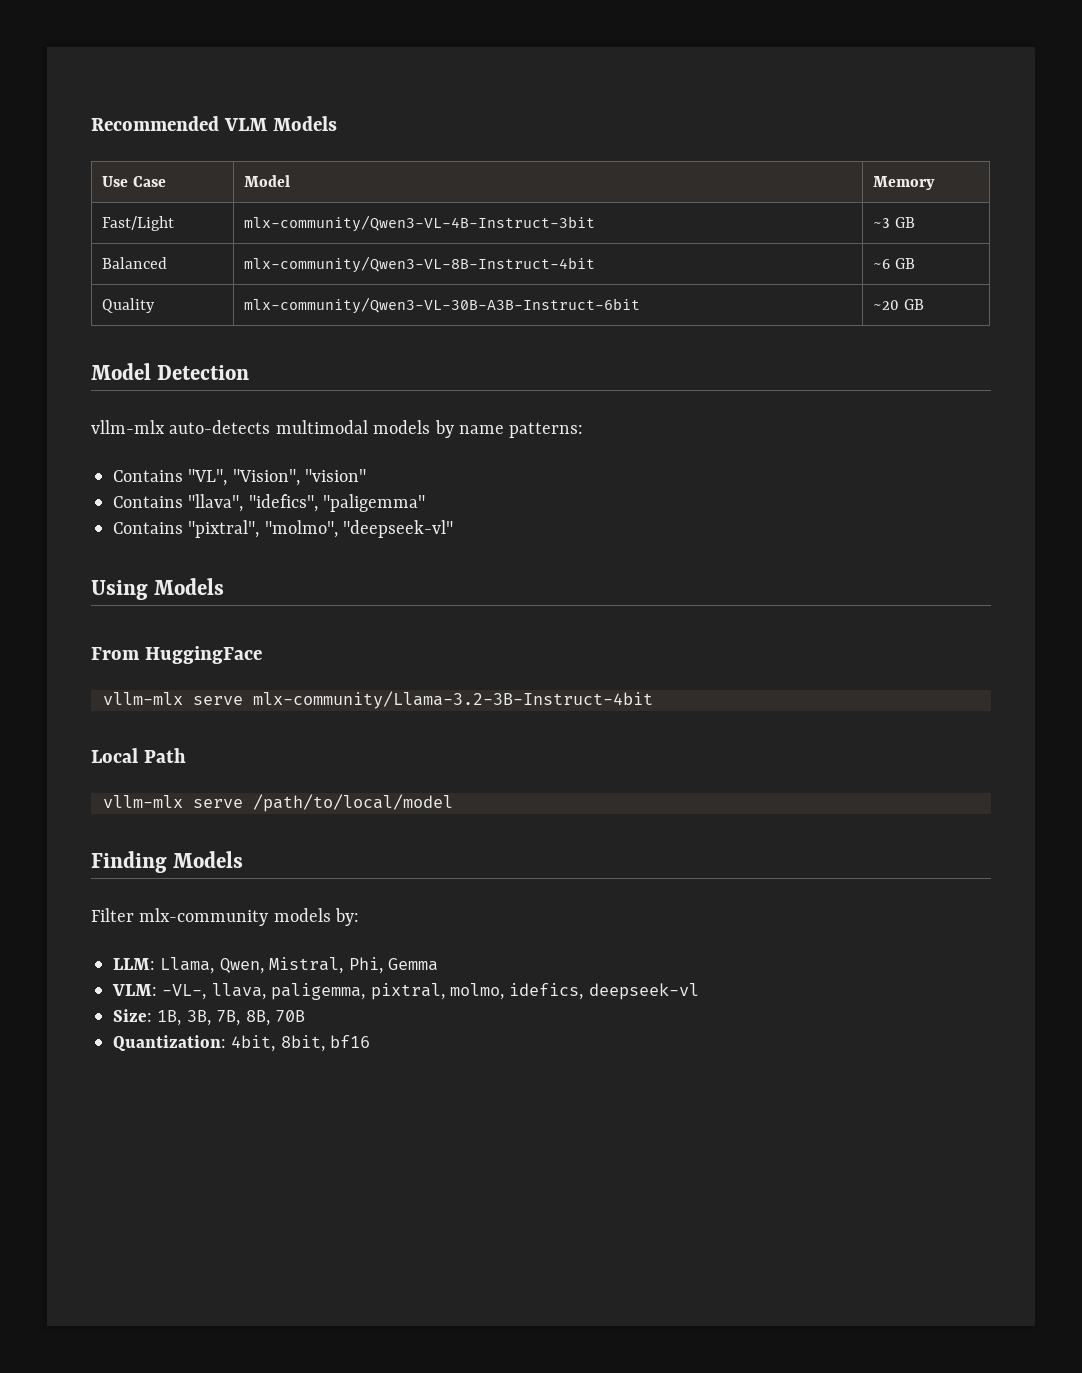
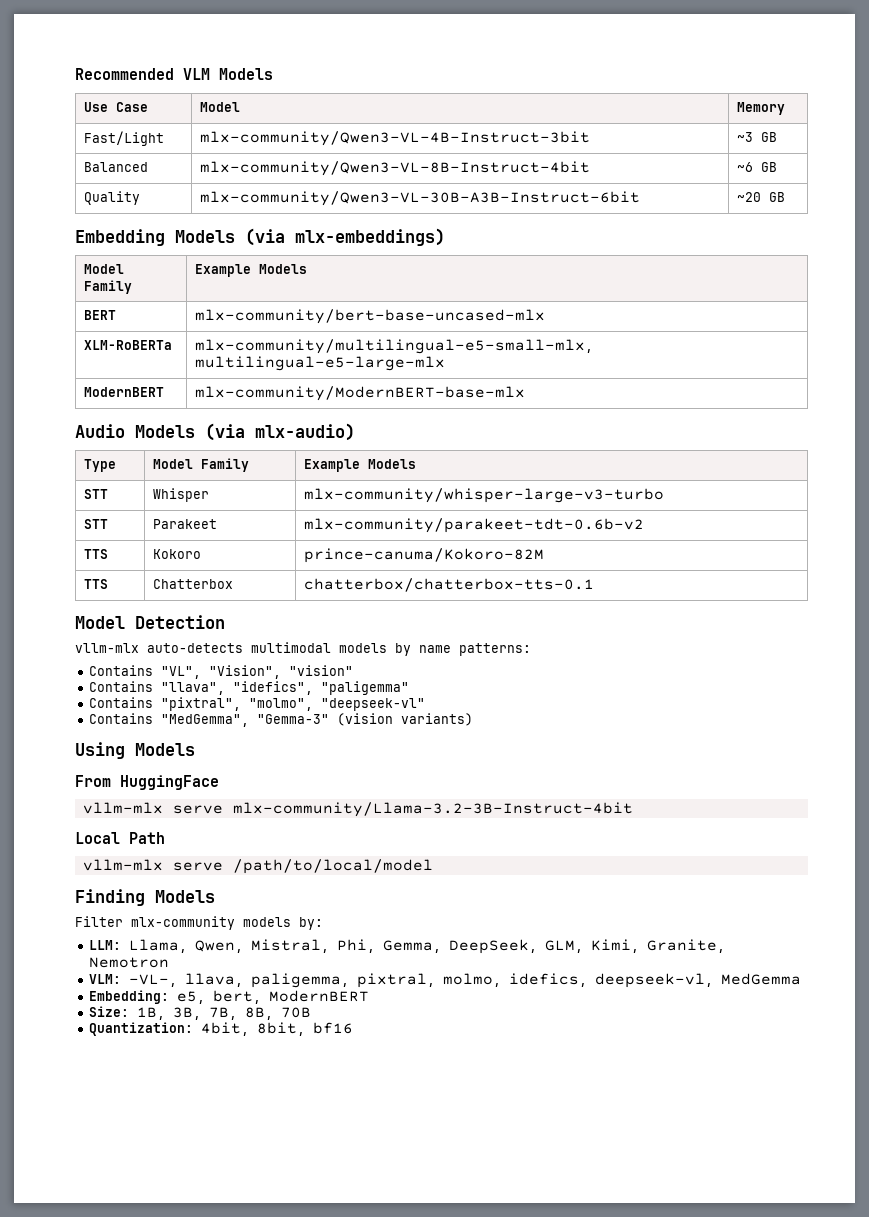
+ Embedding Models (via mlx-embeddings)
+ Model Family | Example Models
+ BERT | mlx-community/bert-base-uncased-mlx
+ XLM-RoBERTa | mlx-community/multilingual-e5-small-mlx, multilingual-e5-large-mlx
+ ModernBERT | mlx-community/ModernBERT-base-mlx
+ Audio Models (via mlx-audio)
+ Type | Model Family | Example Models
+ STT | Whisper | mlx-community/whisper-large-v3-turbo
+ STT | Parakeet | mlx-community/parakeet-tdt-0.6b-v2
+ TTS | Kokoro | prince-canuma/Kokoro-82M
+ TTS | Chatterbox | chatterbox/chatterbox-tts-0.1
+ Contains "MedGemma", "Gemma-3" (vision variants)
- LLM: Llama, Qwen, Mistral, Phi, Gemma
+ LLM: Llama, Qwen, Mistral, Phi, Gemma, DeepSeek, GLM, Kimi, Granite, Nemotron
- VLM: -VL-, llava, paligemma, pixtral, molmo, idefics, deepseek-vl
+ VLM: -VL-, llava, paligemma, pixtral, molmo, idefics, deepseek-vl, MedGemma
+ Embedding: e5, bert, ModernBERT

